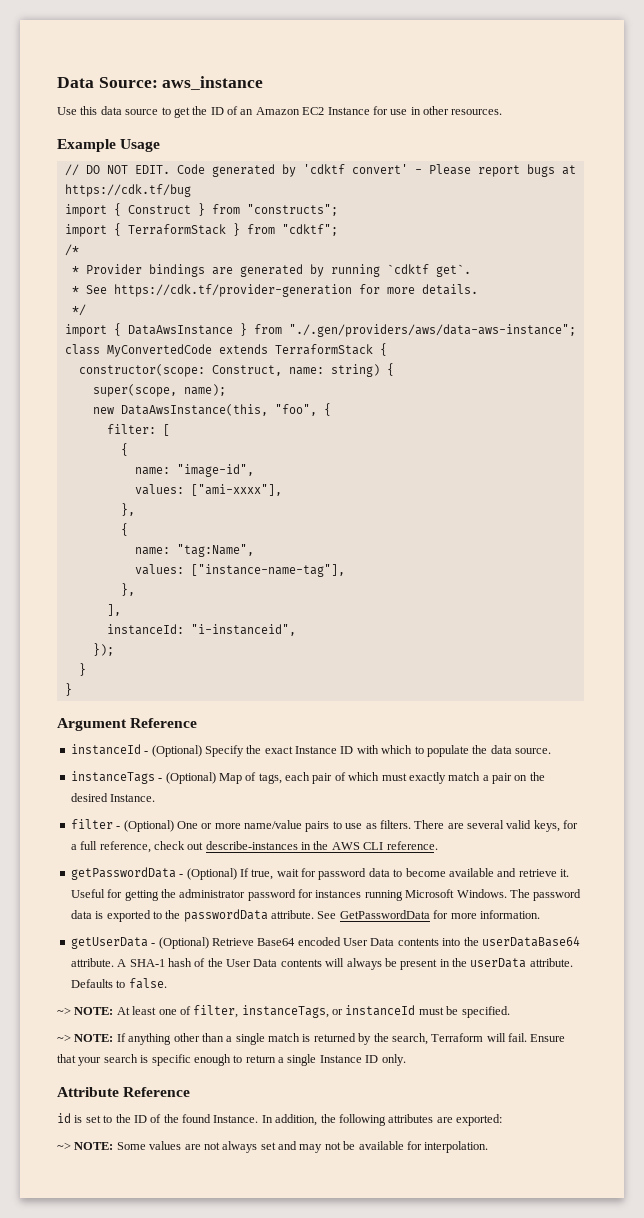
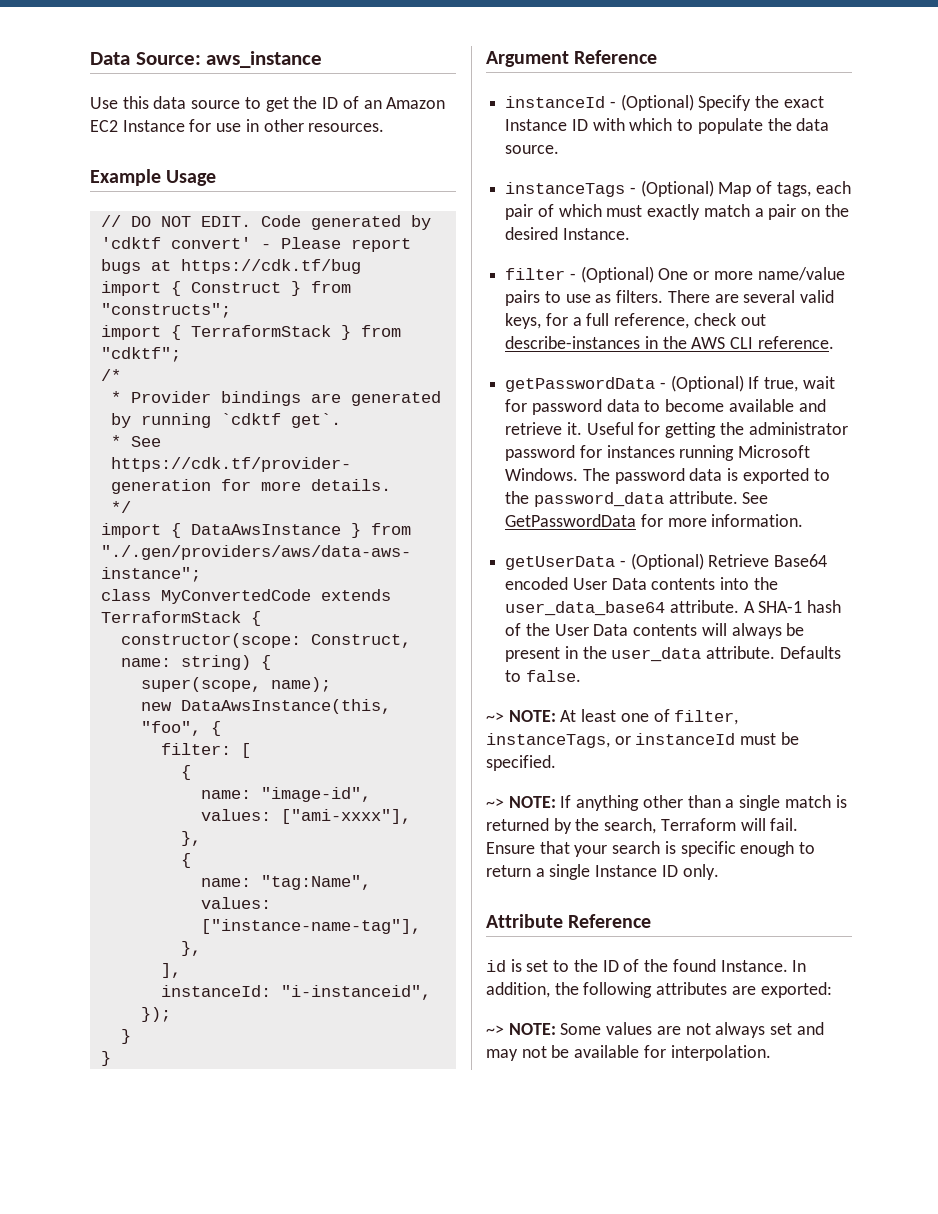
- The password data is exported to the passwordData attribute.
+ The password data is exported to the password_data attribute.
- getUserData - (Optional) Retrieve Base64 encoded User Data contents into the userDataBase64 attribute.
+ getUserData - (Optional) Retrieve Base64 encoded User Data contents into the user_data_base64 attribute.
- A SHA-1 hash of the User Data contents will always be present in the userData attribute.
+ A SHA-1 hash of the User Data contents will always be present in the user_data attribute.

